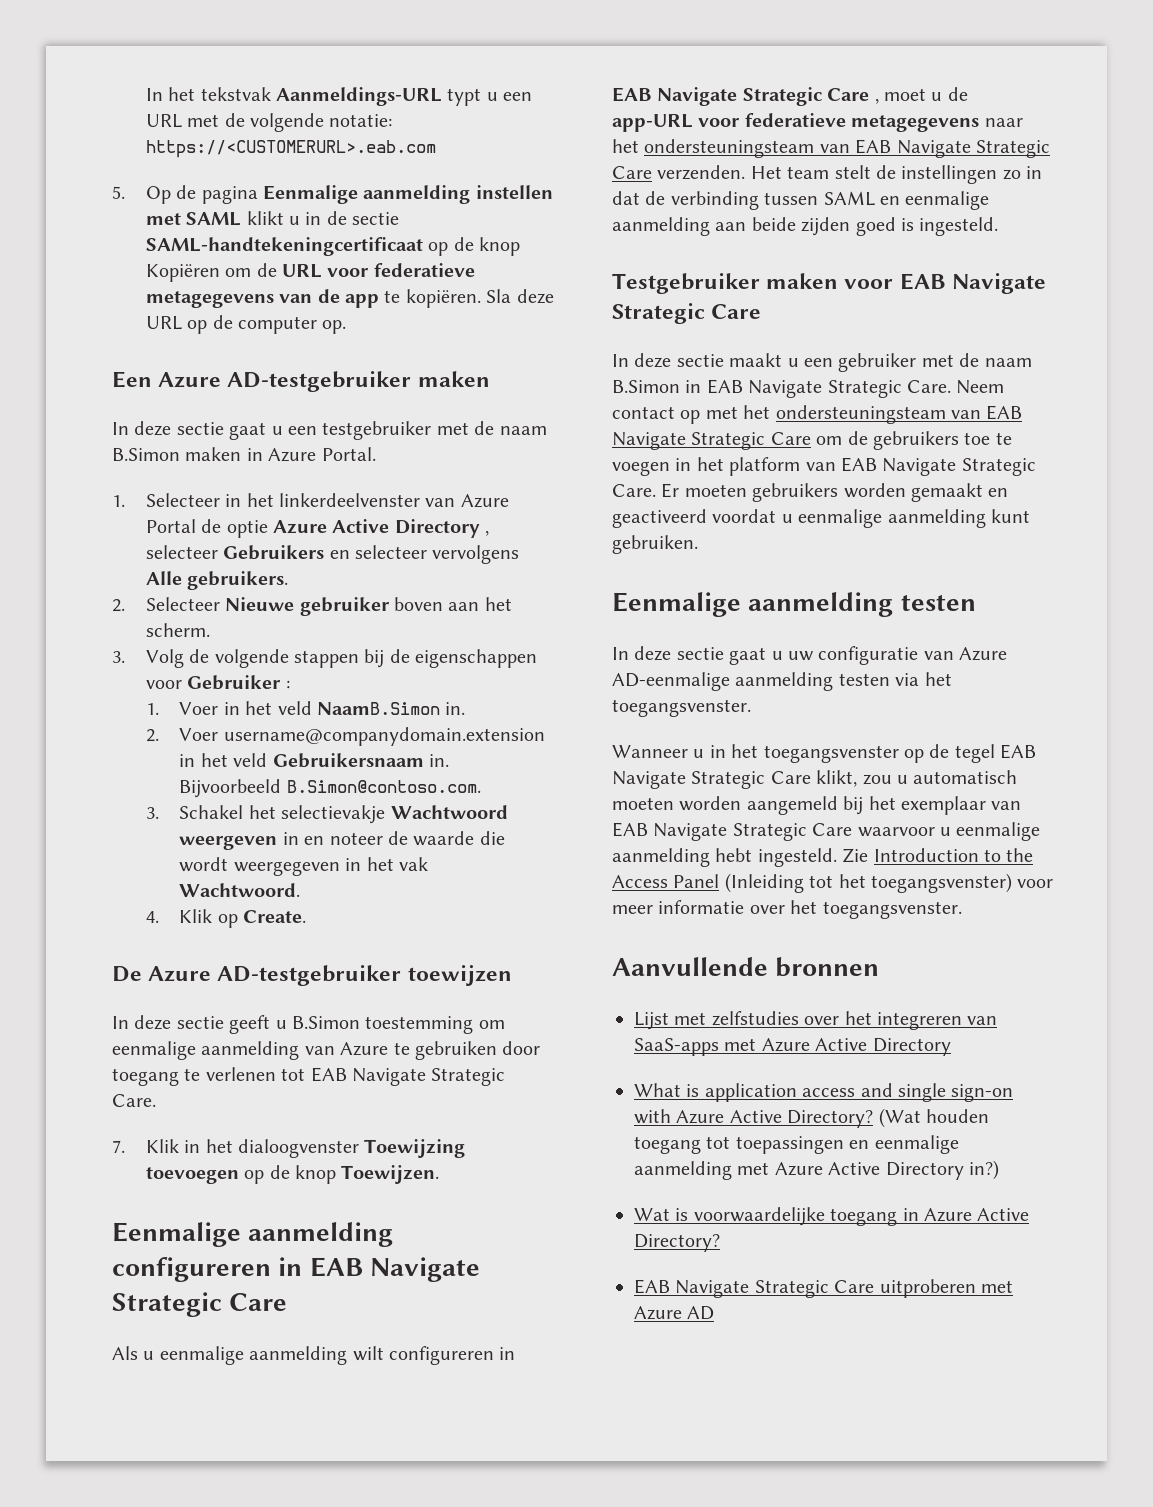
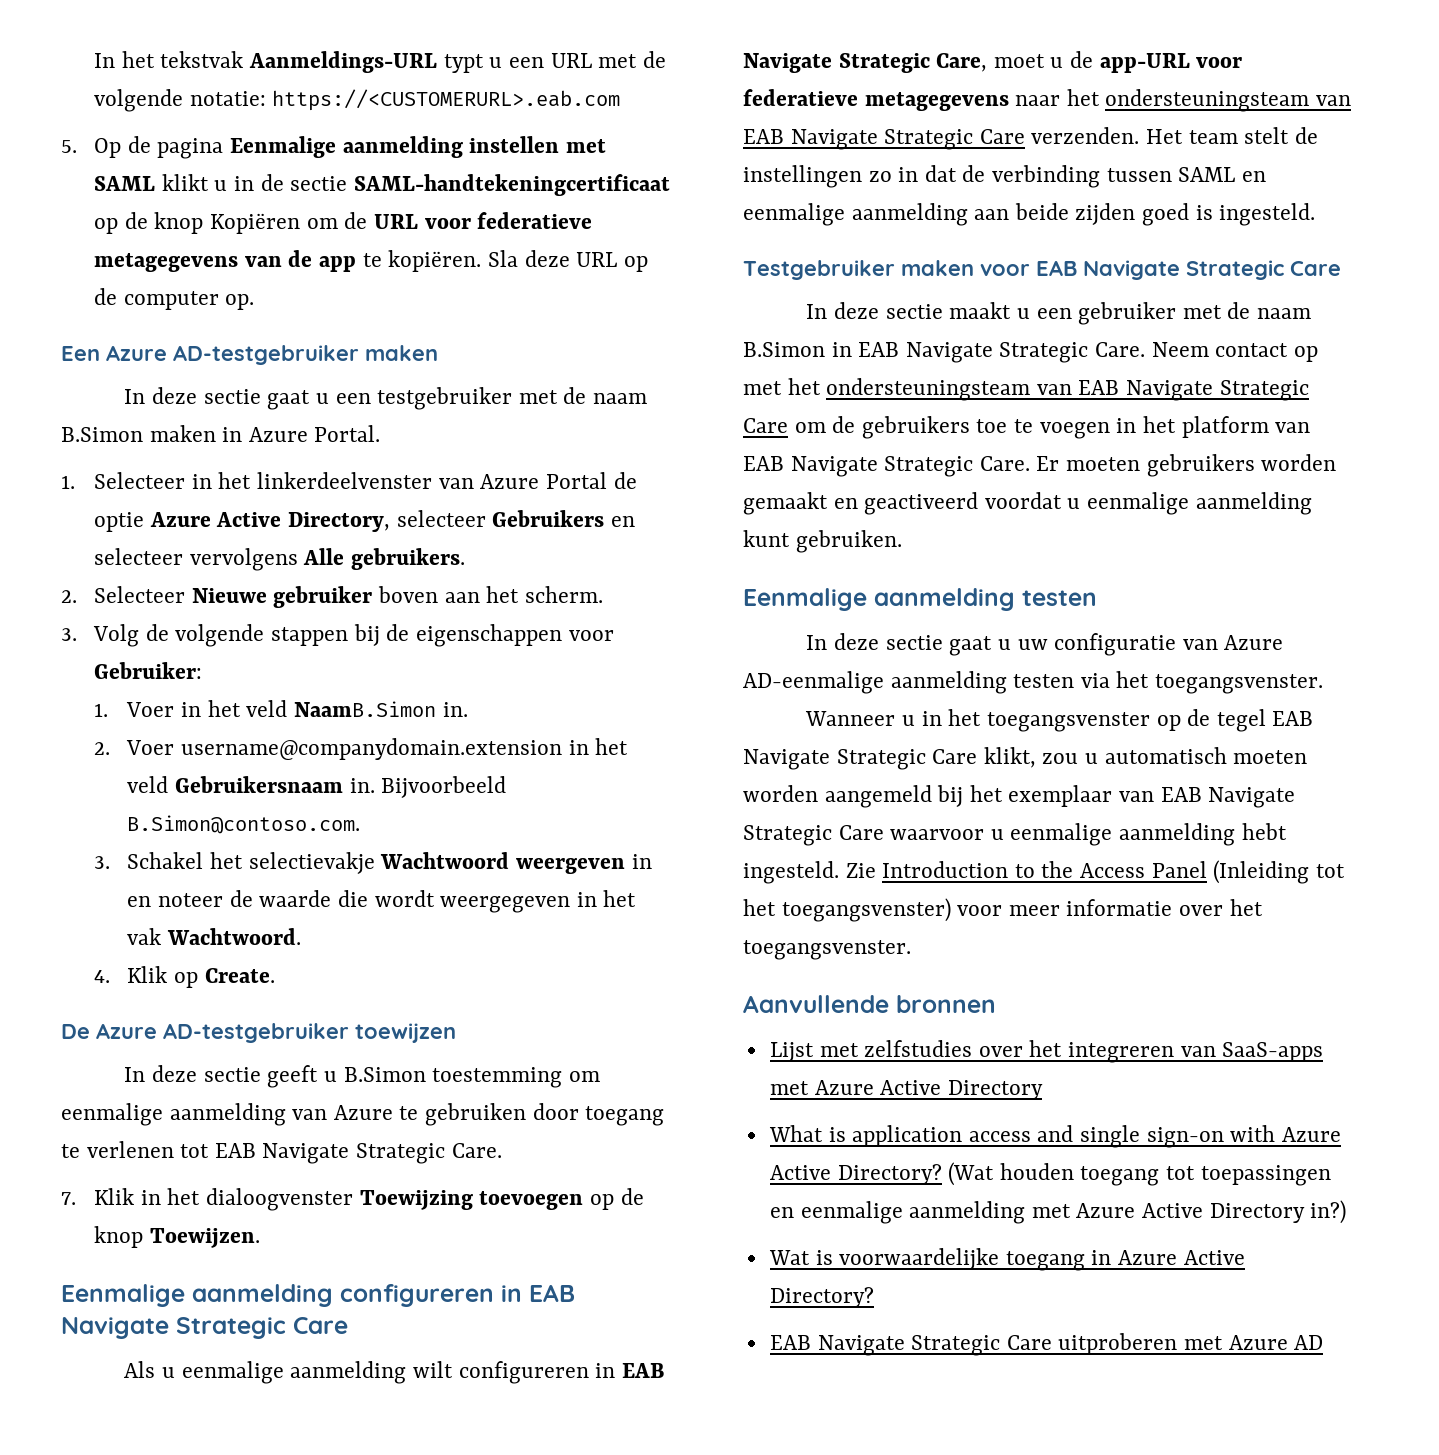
- 1. Selecteer in het linkerdeelvenster van Azure Portal de optie Azure Active Directory , selecteer Gebruikers en selecteer vervolgens Alle gebruikers.
+ 1. Selecteer in het linkerdeelvenster van Azure Portal de optie Azure Active Directory, selecteer Gebruikers en selecteer vervolgens Alle gebruikers.
- 3. Volg de volgende stappen bij de eigenschappen voor Gebruiker :
+ 3. Volg de volgende stappen bij de eigenschappen voor Gebruiker:
- Als u eenmalige aanmelding wilt configureren in EAB Navigate Strategic Care , moet u de app-URL voor federatieve metagegevens naar het ondersteuningsteam van EAB Navigate Strategic Care verzenden.
+ Als u eenmalige aanmelding wilt configureren in EAB Navigate Strategic Care, moet u de app-URL voor federatieve metagegevens naar het ondersteuningsteam van EAB Navigate Strategic Care verzenden.

